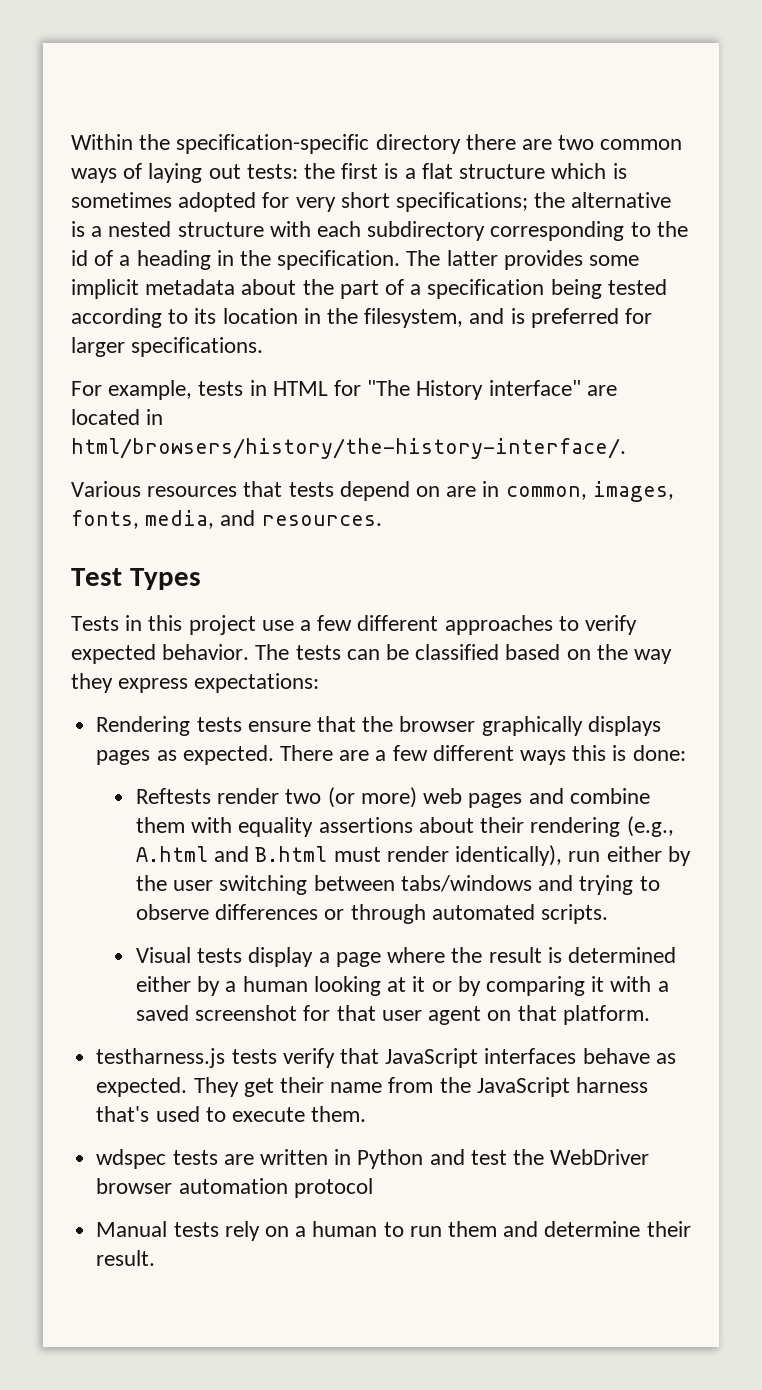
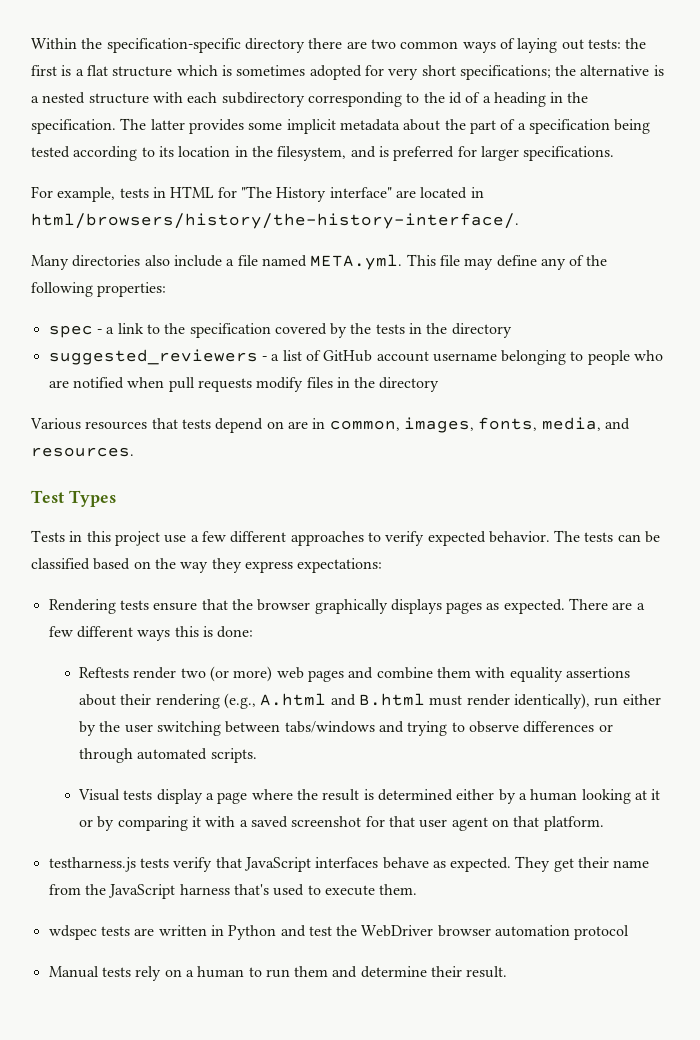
+ Many directories also include a file named META.yml. This file may define any of the following properties:
+ spec - a link to the specification covered by the tests in the directory
+ suggested_reviewers - a list of GitHub account username belonging to people who are notified when pull requests modify files in the directory

